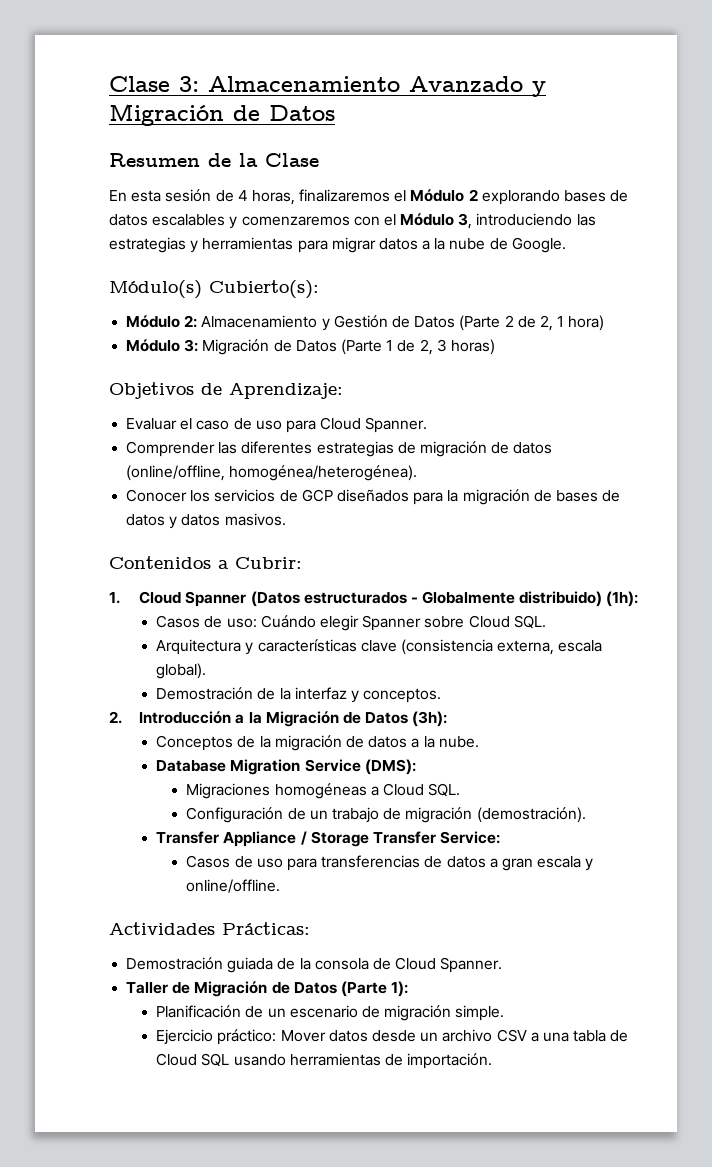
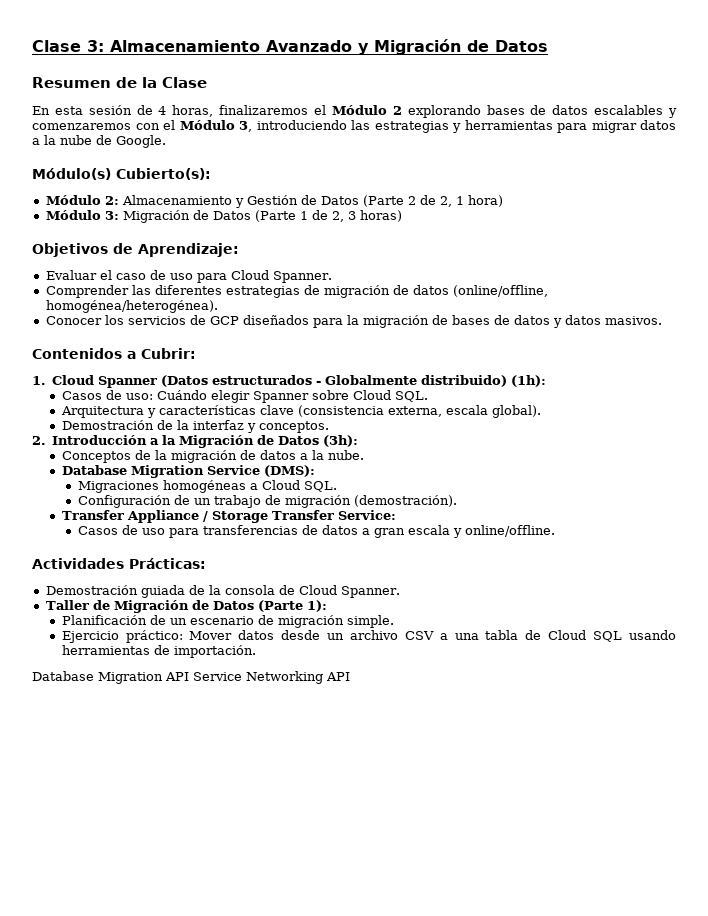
+ Database Migration API Service Networking API

